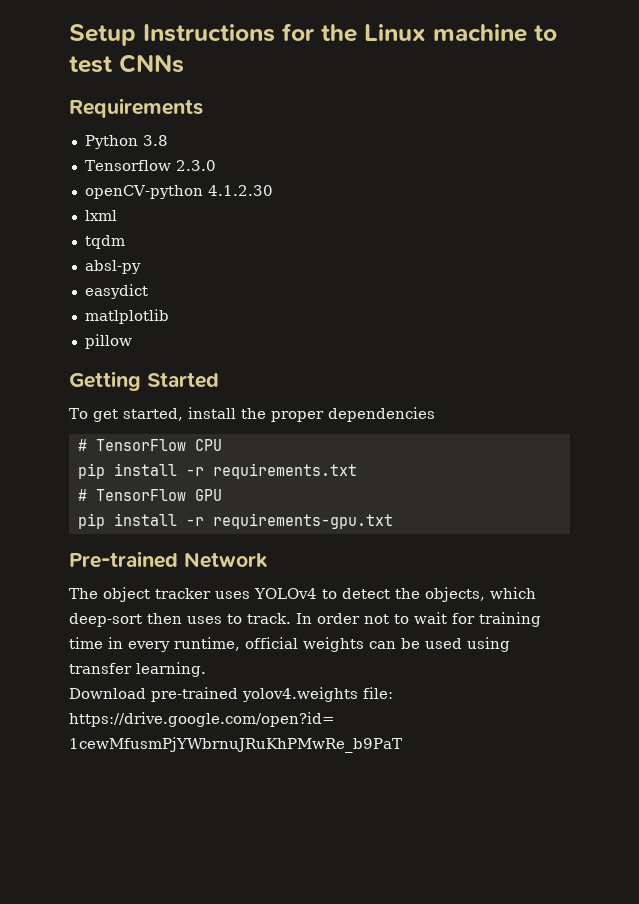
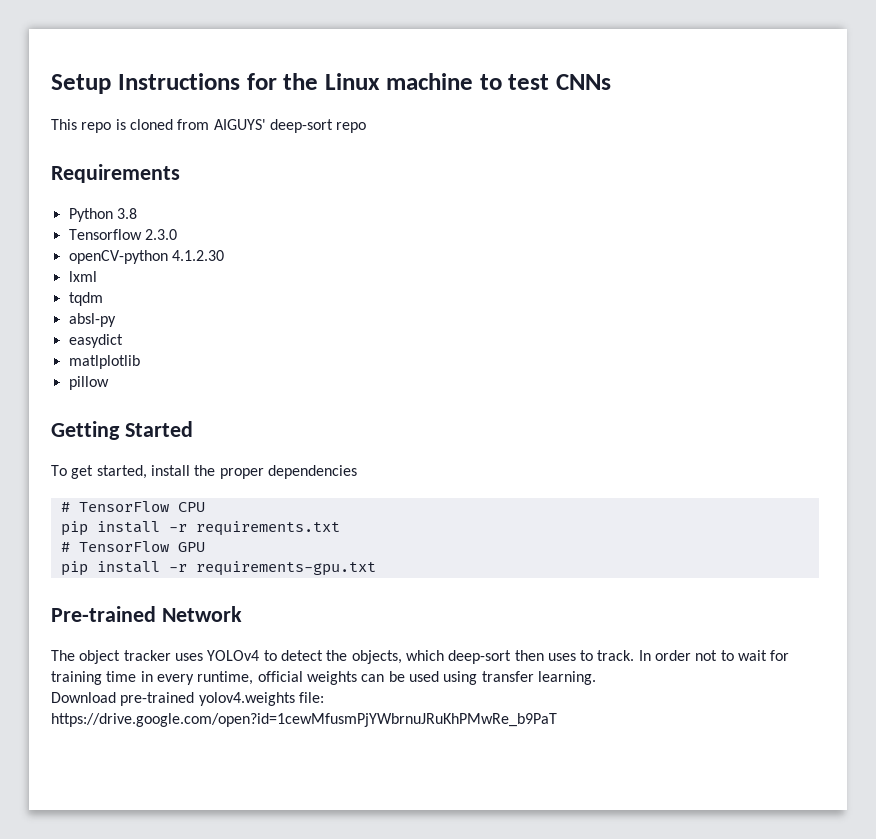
+ This repo is cloned from AIGUYS' deep-sort repo

